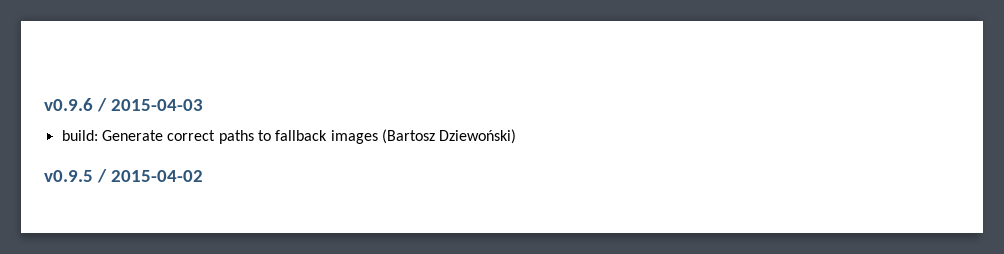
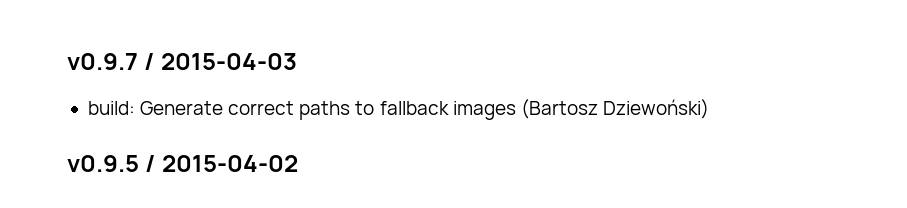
- v0.9.6 / 2015-04-03
+ v0.9.7 / 2015-04-03

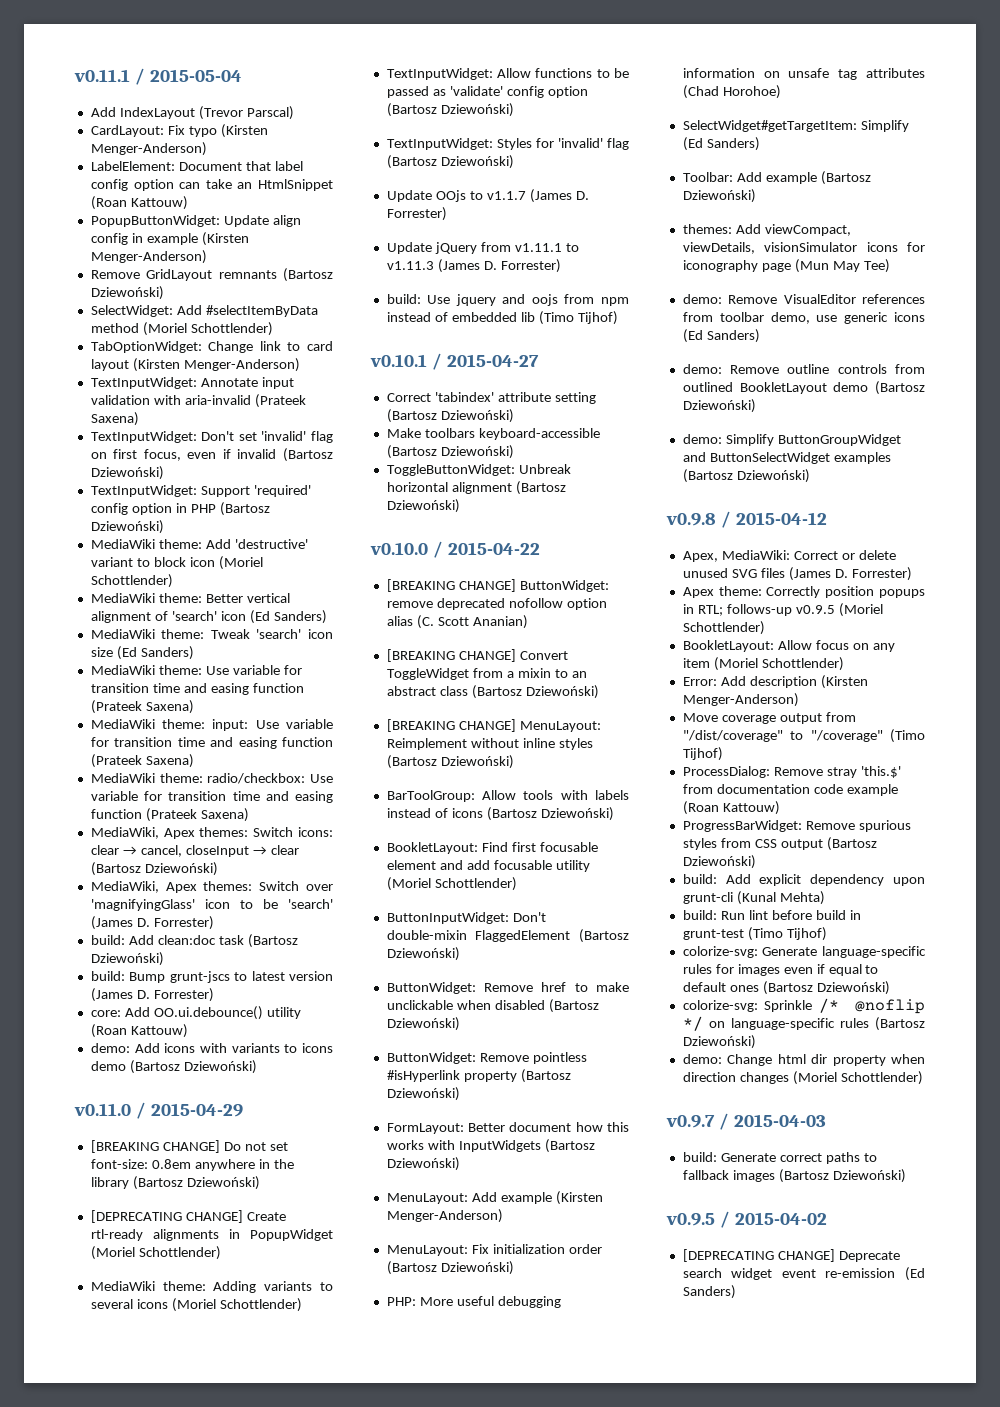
+ v0.11.1 / 2015-05-04
+ Add IndexLayout (Trevor Parscal)
+ CardLayout: Fix typo (Kirsten Menger-Anderson)
+ LabelElement: Document that label config option can take an HtmlSnippet (Roan Kattouw)
+ PopupButtonWidget: Update align config in example (Kirsten Menger-Anderson)
+ Remove GridLayout remnants (Bartosz Dziewoński)
+ SelectWidget: Add #selectItemByData method (Moriel Schottlender)
+ TabOptionWidget: Change link to card layout (Kirsten Menger-Anderson)
+ TextInputWidget: Annotate input validation with aria-invalid (Prateek Saxena)
+ TextInputWidget: Don't set 'invalid' flag on first focus, even if invalid (Bartosz Dziewoński)
+ TextInputWidget: Support 'required' config option in PHP (Bartosz Dziewoński)
+ MediaWiki theme: Add 'destructive' variant to block icon (Moriel Schottlender)
+ MediaWiki theme: Better vertical alignment of 'search' icon (Ed Sanders)
+ MediaWiki theme: Tweak 'search' icon size (Ed Sanders)
+ MediaWiki theme: Use variable for transition time and easing function (Prateek Saxena)
+ MediaWiki theme: input: Use variable for transition time and easing function (Prateek Saxena)
+ MediaWiki theme: radio/checkbox: Use variable for transition time and easing function (Prateek Saxena)
+ MediaWiki, Apex themes: Switch icons: clear → cancel, closeInput → clear (Bartosz Dziewoński)
+ MediaWiki, Apex themes: Switch over 'magnifyingGlass' icon to be 'search' (James D. Forrester)
+ build: Add clean:doc task (Bartosz Dziewoński)
+ build: Bump grunt-jscs to latest version (James D. Forrester)
+ core: Add OO.ui.debounce() utility (Roan Kattouw)
+ demo: Add icons with variants to icons demo (Bartosz Dziewoński)
+ v0.11.0 / 2015-04-29
+ [BREAKING CHANGE] Do not set font-size: 0.8em anywhere in the library (Bartosz Dziewoński)
+ [DEPRECATING CHANGE] Create rtl-ready alignments in PopupWidget (Moriel Schottlender)
+ MediaWiki theme: Adding variants to several icons (Moriel Schottlender)
+ TextInputWidget: Allow functions to be passed as 'validate' config option (Bartosz Dziewoński)
+ TextInputWidget: Styles for 'invalid' flag (Bartosz Dziewoński)
+ Update OOjs to v1.1.7 (James D. Forrester)
+ Update jQuery from v1.11.1 to v1.11.3 (James D. Forrester)
+ build: Use jquery and oojs from npm instead of embedded lib (Timo Tijhof)
+ v0.10.1 / 2015-04-27
+ Correct 'tabindex' attribute setting (Bartosz Dziewoński)
+ Make toolbars keyboard-accessible (Bartosz Dziewoński)
+ ToggleButtonWidget: Unbreak horizontal alignment (Bartosz Dziewoński)
+ v0.10.0 / 2015-04-22
+ [BREAKING CHANGE] ButtonWidget: remove deprecated nofollow option alias (C. Scott Ananian)
+ [BREAKING CHANGE] Convert ToggleWidget from a mixin to an abstract class (Bartosz Dziewoński)
+ [BREAKING CHANGE] MenuLayout: Reimplement without inline styles (Bartosz Dziewoński)
+ BarToolGroup: Allow tools with labels instead of icons (Bartosz Dziewoński)
+ BookletLayout: Find first focusable element and add focusable utility (Moriel Schottlender)
+ ButtonInputWidget: Don't double-mixin FlaggedElement (Bartosz Dziewoński)
+ ButtonWidget: Remove href to make unclickable when disabled (Bartosz Dziewoński)
+ ButtonWidget: Remove pointless #isHyperlink property (Bartosz Dziewoński)
+ FormLayout: Better document how this works with InputWidgets (Bartosz Dziewoński)
+ MenuLayout: Add example (Kirsten Menger-Anderson)
+ MenuLayout: Fix initialization order (Bartosz Dziewoński)
+ PHP: More useful debugging information on unsafe tag attributes (Chad Horohoe)
+ SelectWidget#getTargetItem: Simplify (Ed Sanders)
+ Toolbar: Add example (Bartosz Dziewoński)
+ themes: Add viewCompact, viewDetails, visionSimulator icons for iconography page (Mun May Tee)
+ demo: Remove VisualEditor references from toolbar demo, use generic icons (Ed Sanders)
+ demo: Remove outline controls from outlined BookletLayout demo (Bartosz Dziewoński)
+ demo: Simplify ButtonGroupWidget and ButtonSelectWidget examples (Bartosz Dziewoński)
+ v0.9.8 / 2015-04-12
+ Apex, MediaWiki: Correct or delete unused SVG files (James D. Forrester)
+ Apex theme: Correctly position popups in RTL; follows-up v0.9.5 (Moriel Schottlender)
+ BookletLayout: Allow focus on any item (Moriel Schottlender)
+ Error: Add description (Kirsten Menger-Anderson)
+ Move coverage output from "/dist/coverage" to "/coverage" (Timo Tijhof)
+ ProcessDialog: Remove stray 'this.$' from documentation code example (Roan Kattouw)
+ ProgressBarWidget: Remove spurious styles from CSS output (Bartosz Dziewoński)
+ build: Add explicit dependency upon grunt-cli (Kunal Mehta)
+ build: Run lint before build in grunt-test (Timo Tijhof)
+ colorize-svg: Generate language-specific rules for images even if equal to default ones (Bartosz Dziewoński)
+ colorize-svg: Sprinkle /* @noflip */ on language-specific rules (Bartosz Dziewoński)
+ demo: Change html dir property when direction changes (Moriel Schottlender)
+ [DEPRECATING CHANGE] Deprecate search widget event re-emission (Ed Sanders)

